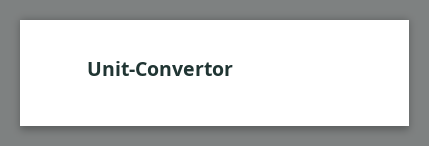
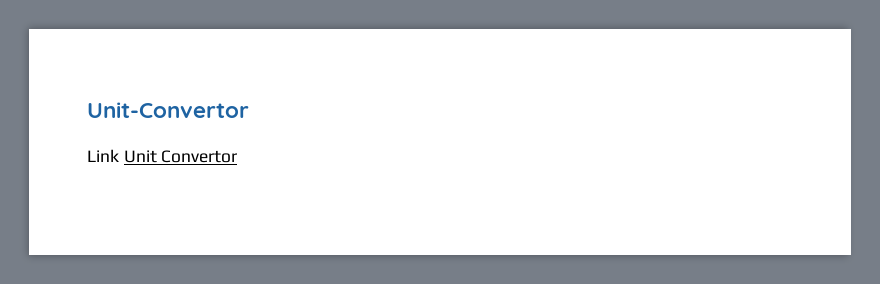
+ Link Unit Convertor

